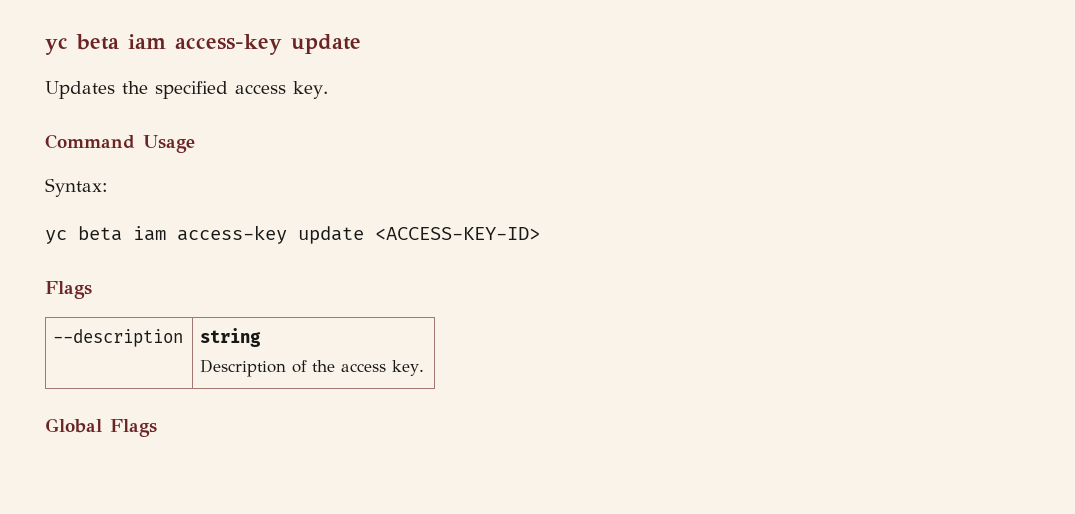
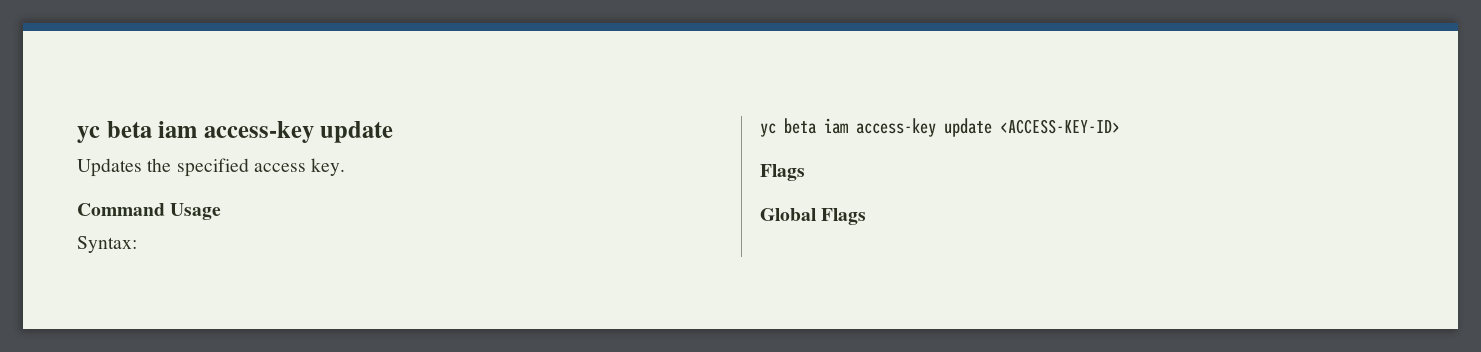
- --description | string
- Description of the access key.

